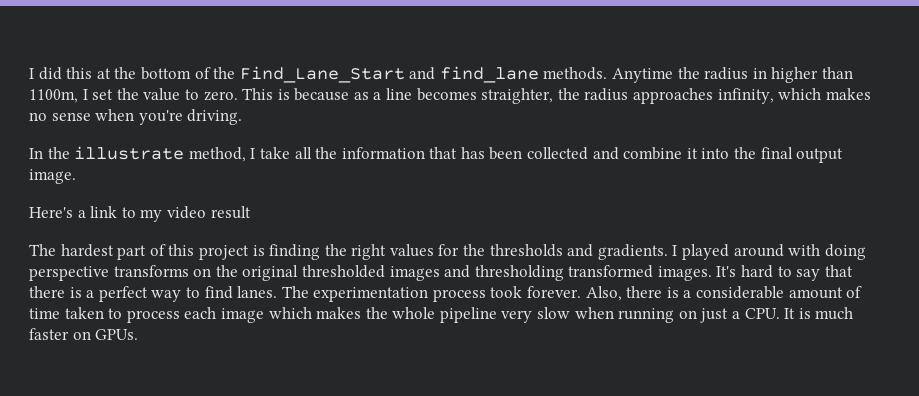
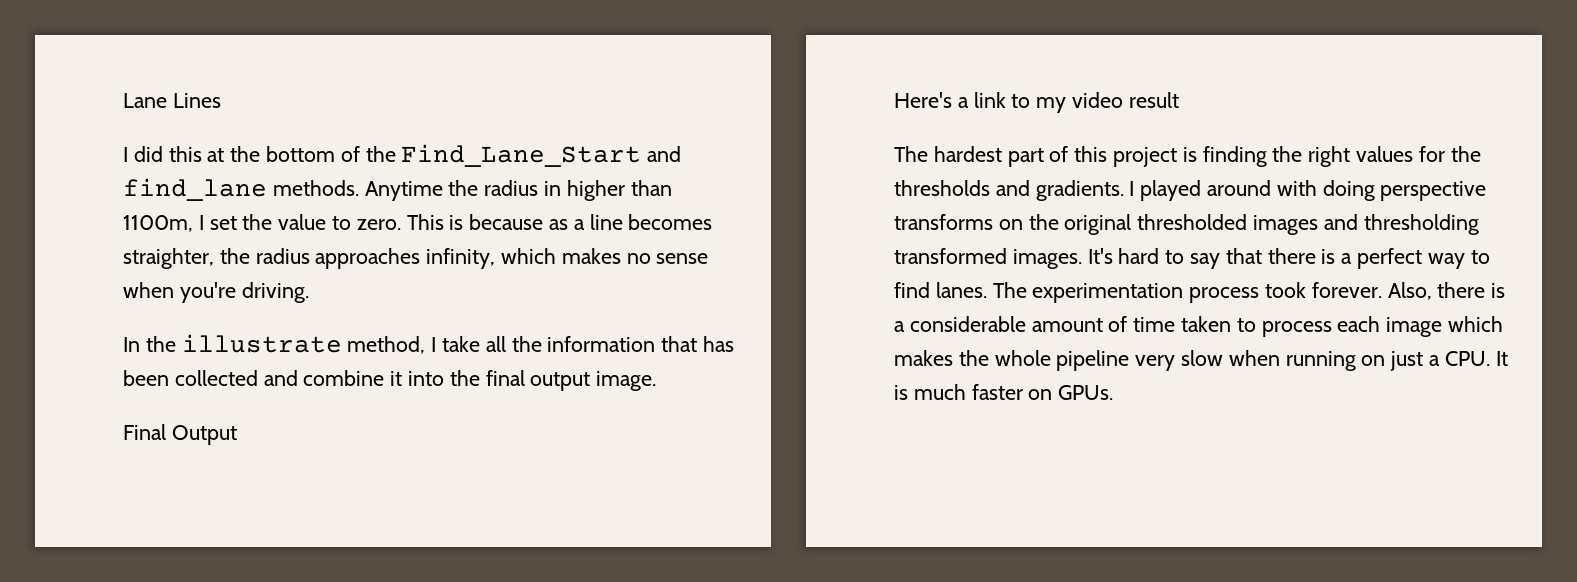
+ Lane Lines
+ Final Output

